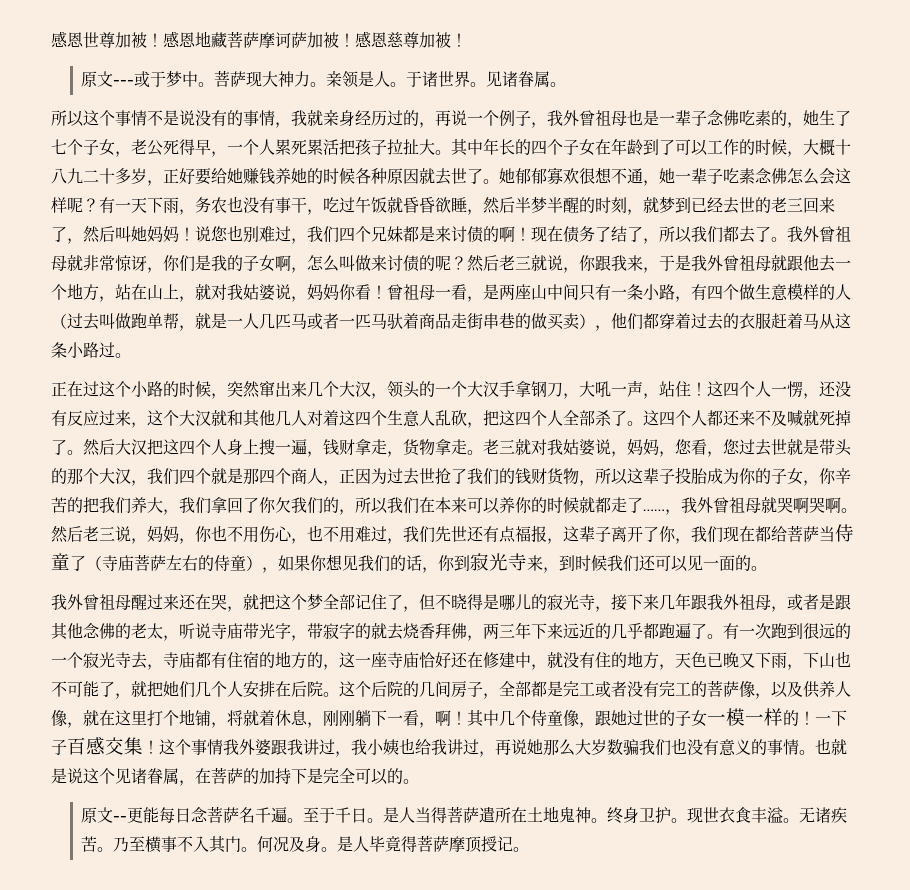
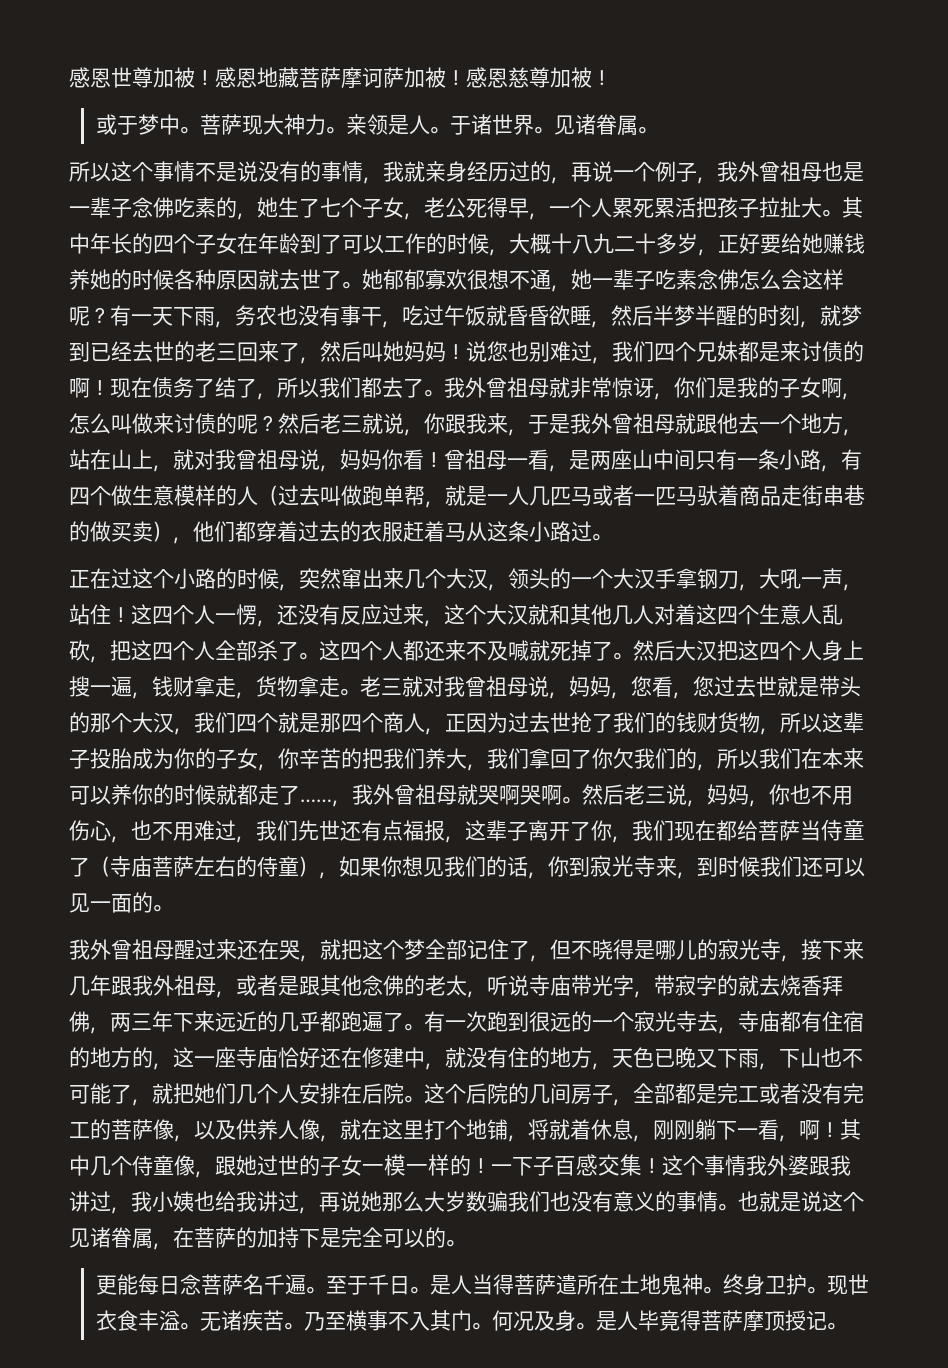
- 原文---或于梦中。
+ 或于梦中。
- 然后老三就说，你跟我来，于是我外曾祖母就跟他去一个地方，站在山上，就对我姑婆说，妈妈你看！
+ 然后老三就说，你跟我来，于是我外曾祖母就跟他去一个地方，站在山上，就对我曾祖母说，妈妈你看！
- 老三就对我姑婆说，妈妈，您看，您过去世就是带头的那个大汉，我们四个就是那四个商人，正因为过去世抢了我们的钱财货物，所以这辈子投胎成为你的子女，你辛苦的把我们养大，我们拿回了你欠我们的，所以我们在本来可以养你的时候就都走了……
+ 老三就对我曾祖母说，妈妈，您看，您过去世就是带头的那个大汉，我们四个就是那四个商人，正因为过去世抢了我们的钱财货物，所以这辈子投胎成为你的子女，你辛苦的把我们养大，我们拿回了你欠我们的，所以我们在本来可以养你的时候就都走了……
- 原文--更能每日念菩萨名千遍。
+ 更能每日念菩萨名千遍。

